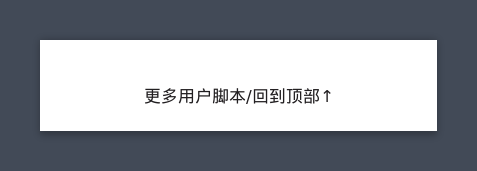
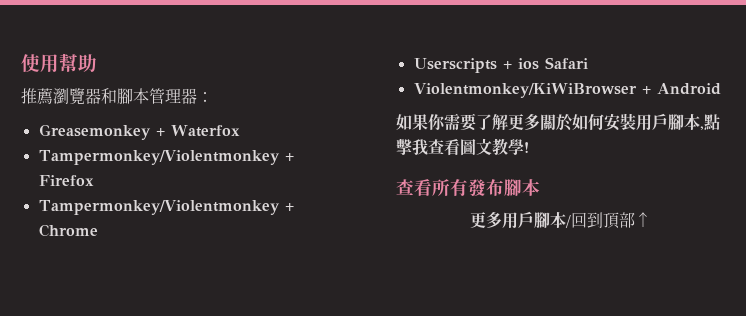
- 更多用户脚本/回到顶部↑
+ 使用幫助
+ 推薦瀏覽器和腳本管理器：
+ Greasemonkey + Waterfox
+ Tampermonkey/Violentmonkey + Firefox
+ Tampermonkey/Violentmonkey + Chrome
+ Userscripts + ios Safari
+ Violentmonkey/KiWiBrowser + Android
+ 如果你需要了解更多關於如何安裝用戶腳本,點擊我查看圖文教學!
+ 查看所有發布腳本
+ 更多用戶腳本/回到頂部↑

